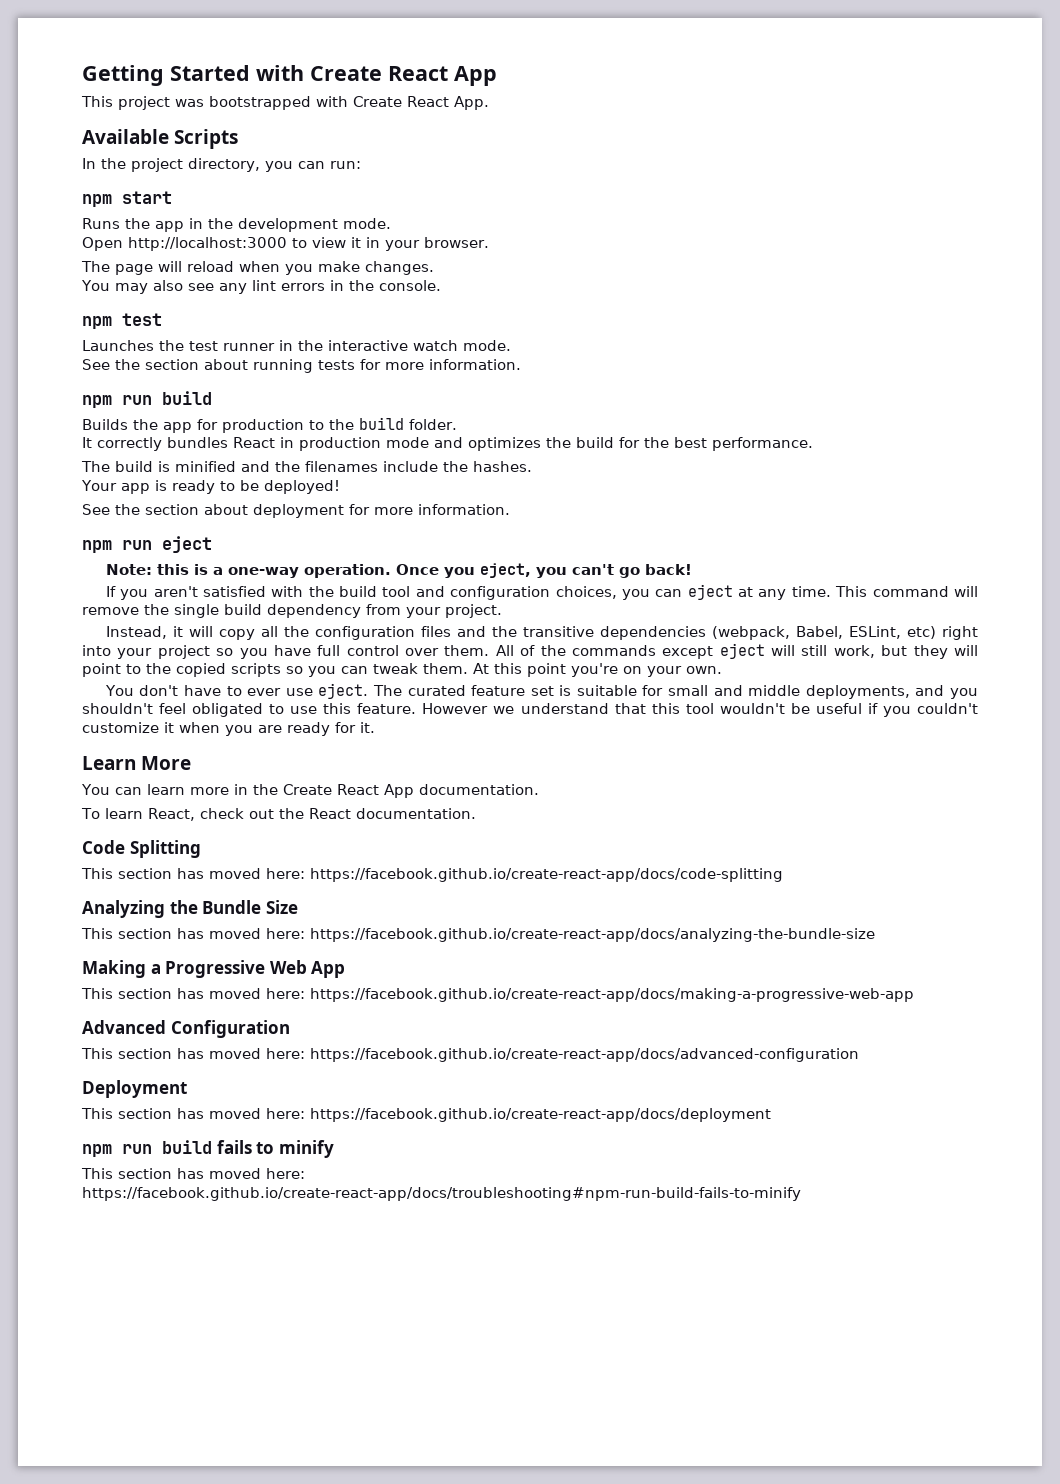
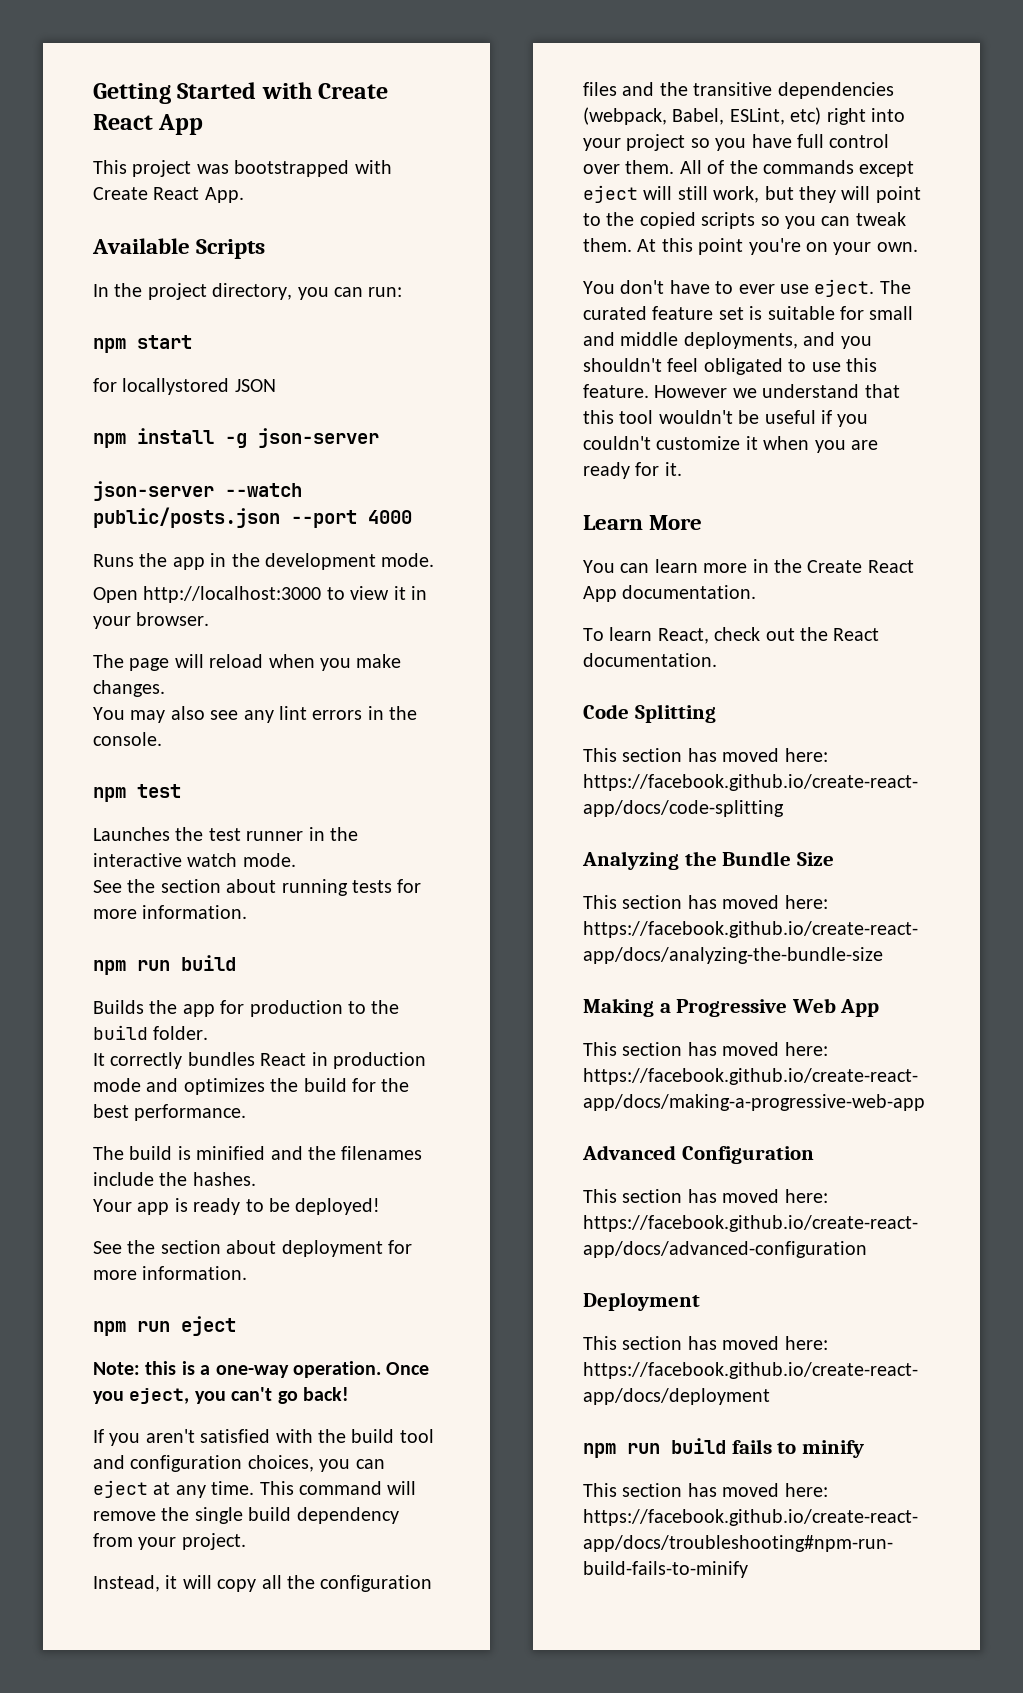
+ for locallystored JSON
+ npm install -g json-server
+ json-server --watch public/posts.json --port 4000

